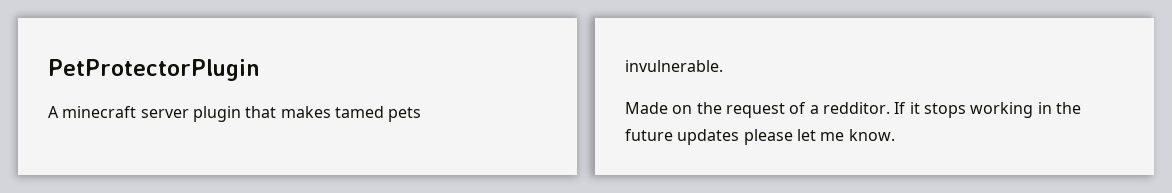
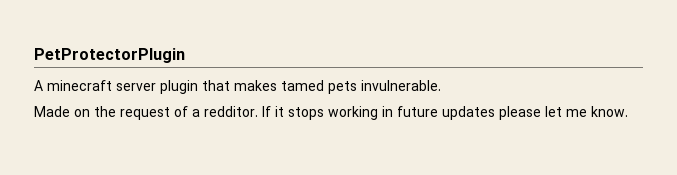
- If it stops working in the future updates please let me know.
+ If it stops working in future updates please let me know.

